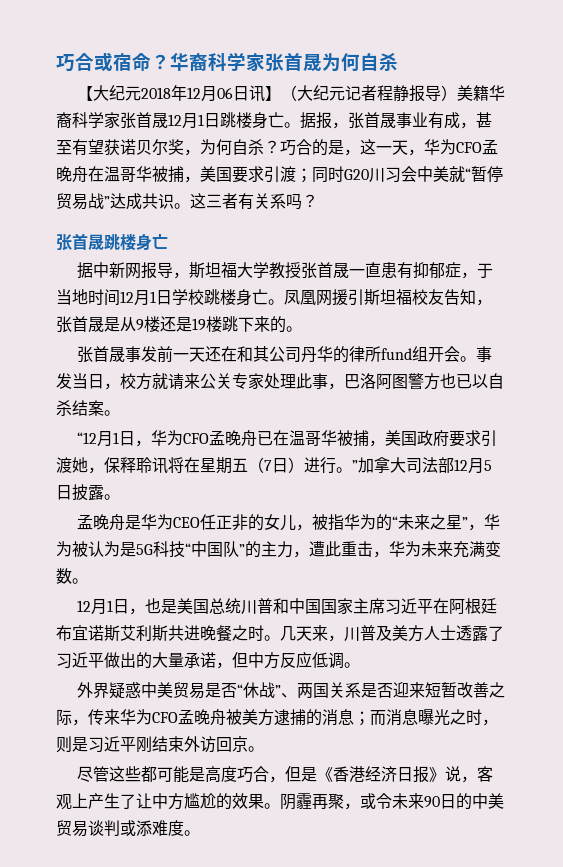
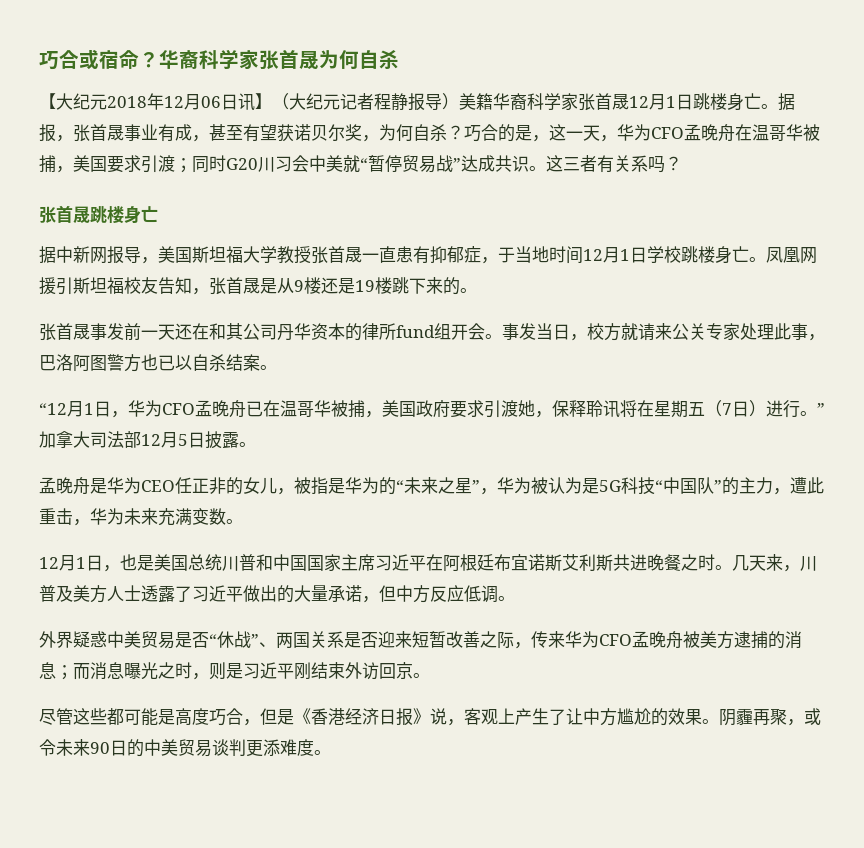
- 据中新网报导，斯坦福大学教授张首晟一直患有抑郁症，于当地时间12月1日学校跳楼身亡。
+ 据中新网报导，美国斯坦福大学教授张首晟一直患有抑郁症，于当地时间12月1日学校跳楼身亡。
- 张首晟事发前一天还在和其公司丹华的律所fund组开会。
+ 张首晟事发前一天还在和其公司丹华资本的律所fund组开会。
- 孟晚舟是华为CEO任正非的女儿，被指华为的“未来之星”，华为被认为是5G科技“中国队”的主力，遭此重击，华为未来充满变数。
+ 孟晚舟是华为CEO任正非的女儿，被指是华为的“未来之星”，华为被认为是5G科技“中国队”的主力，遭此重击，华为未来充满变数。
- 阴霾再聚，或令未来90日的中美贸易谈判或添难度。
+ 阴霾再聚，或令未来90日的中美贸易谈判更添难度。

